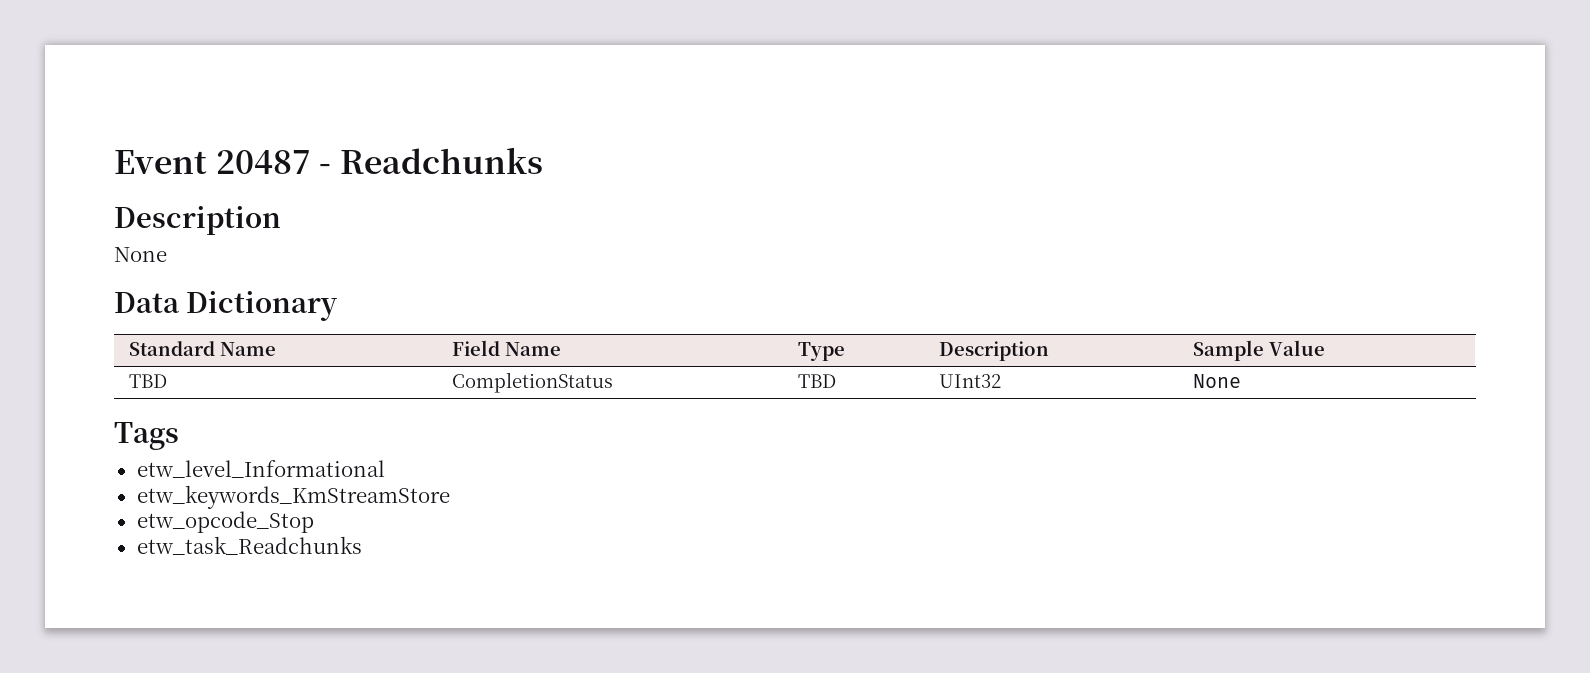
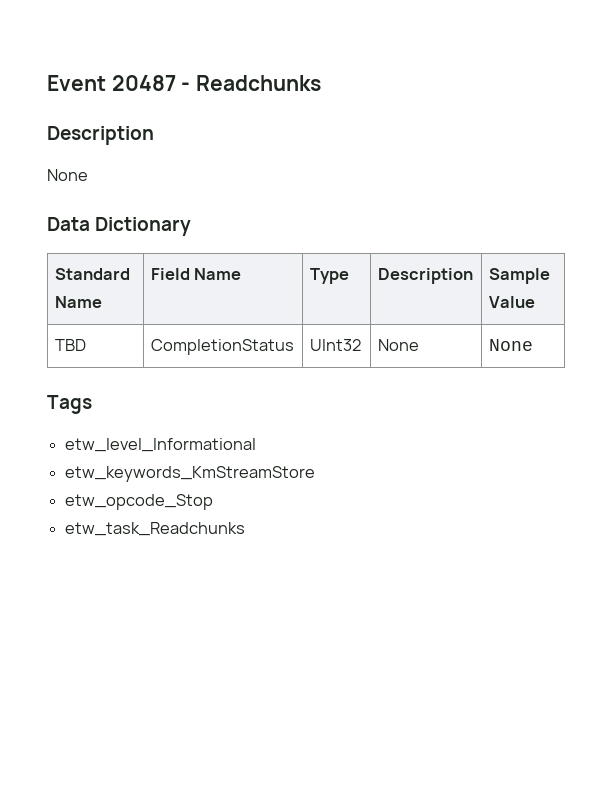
- TBD | CompletionStatus | TBD | UInt32 | None
+ TBD | CompletionStatus | UInt32 | None | None

